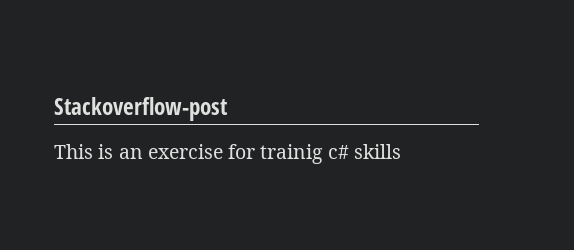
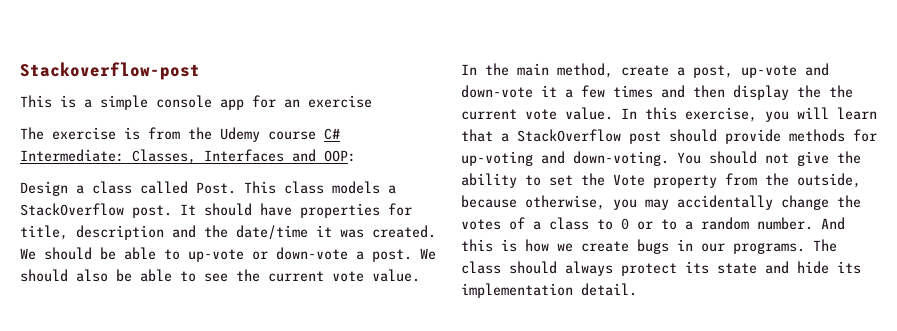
- This is an exercise for trainig c# skills
+ This is a simple console app for an exercise
+ The exercise is from the Udemy course C# Intermediate: Classes, Interfaces and OOP:
+ Design a class called Post. This class models a StackOverflow post. It should have properties for title, description and the date/time it was created. We should be able to up-vote or down-vote a post. We should also be able to see the current vote value. In the main method, create a post, up-vote and down-vote it a few times and then display the the current vote value. In this exercise, you will learn that a StackOverflow post should provide methods for up-voting and down-voting. You should not give the ability to set the Vote property from the outside, because otherwise, you may accidentally change the votes of a class to 0 or to a random number. And this is how we create bugs in our programs. The class should always protect its state and hide its implementation detail.

